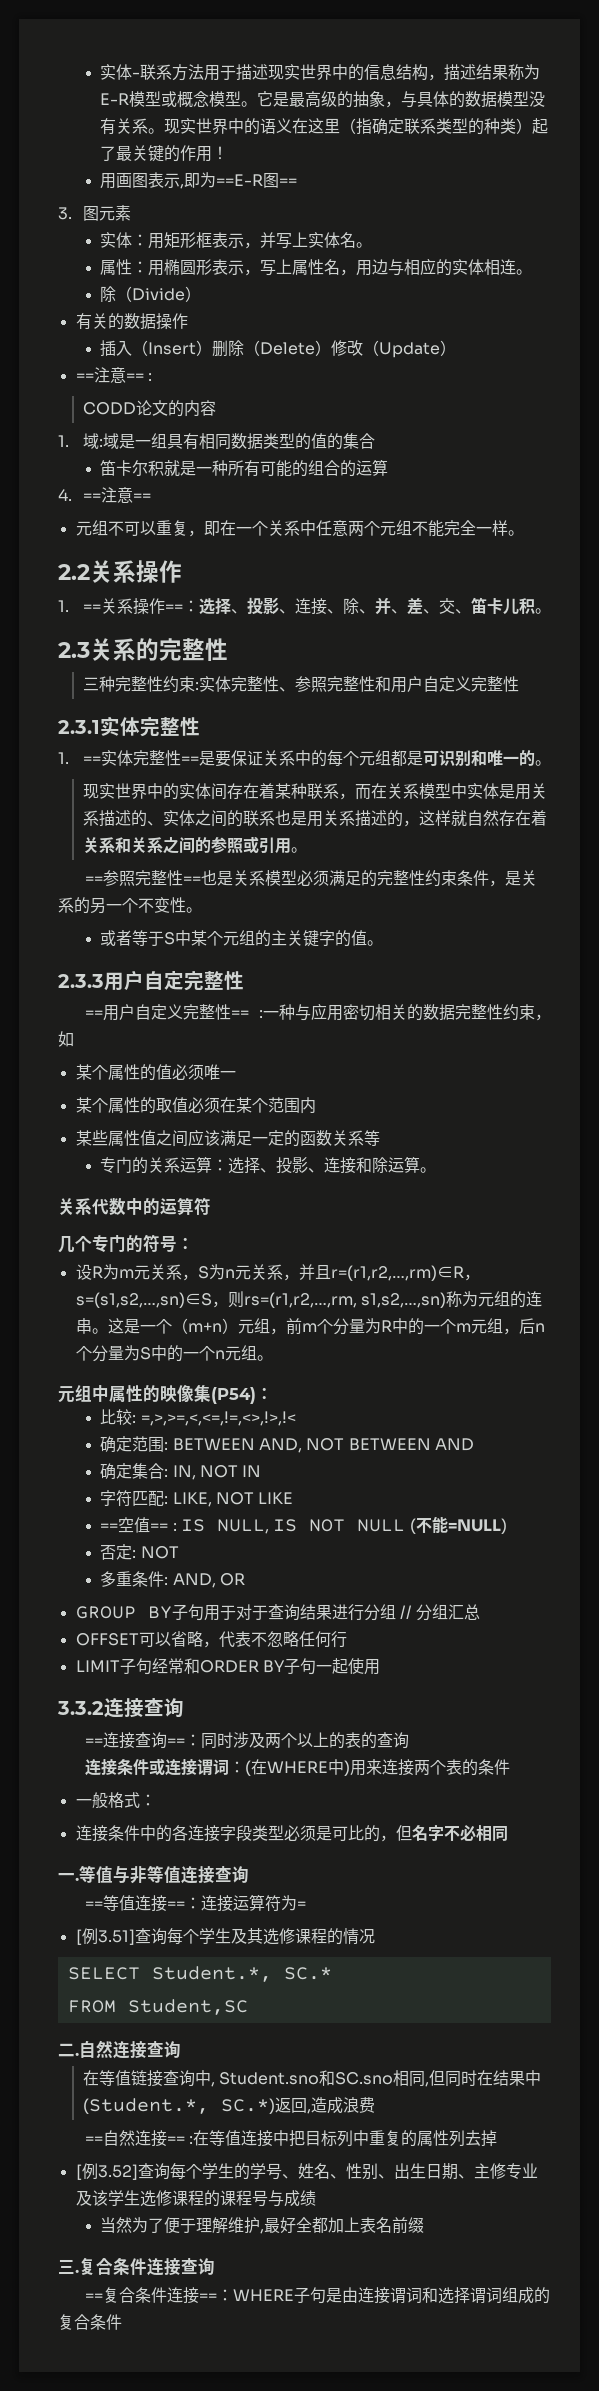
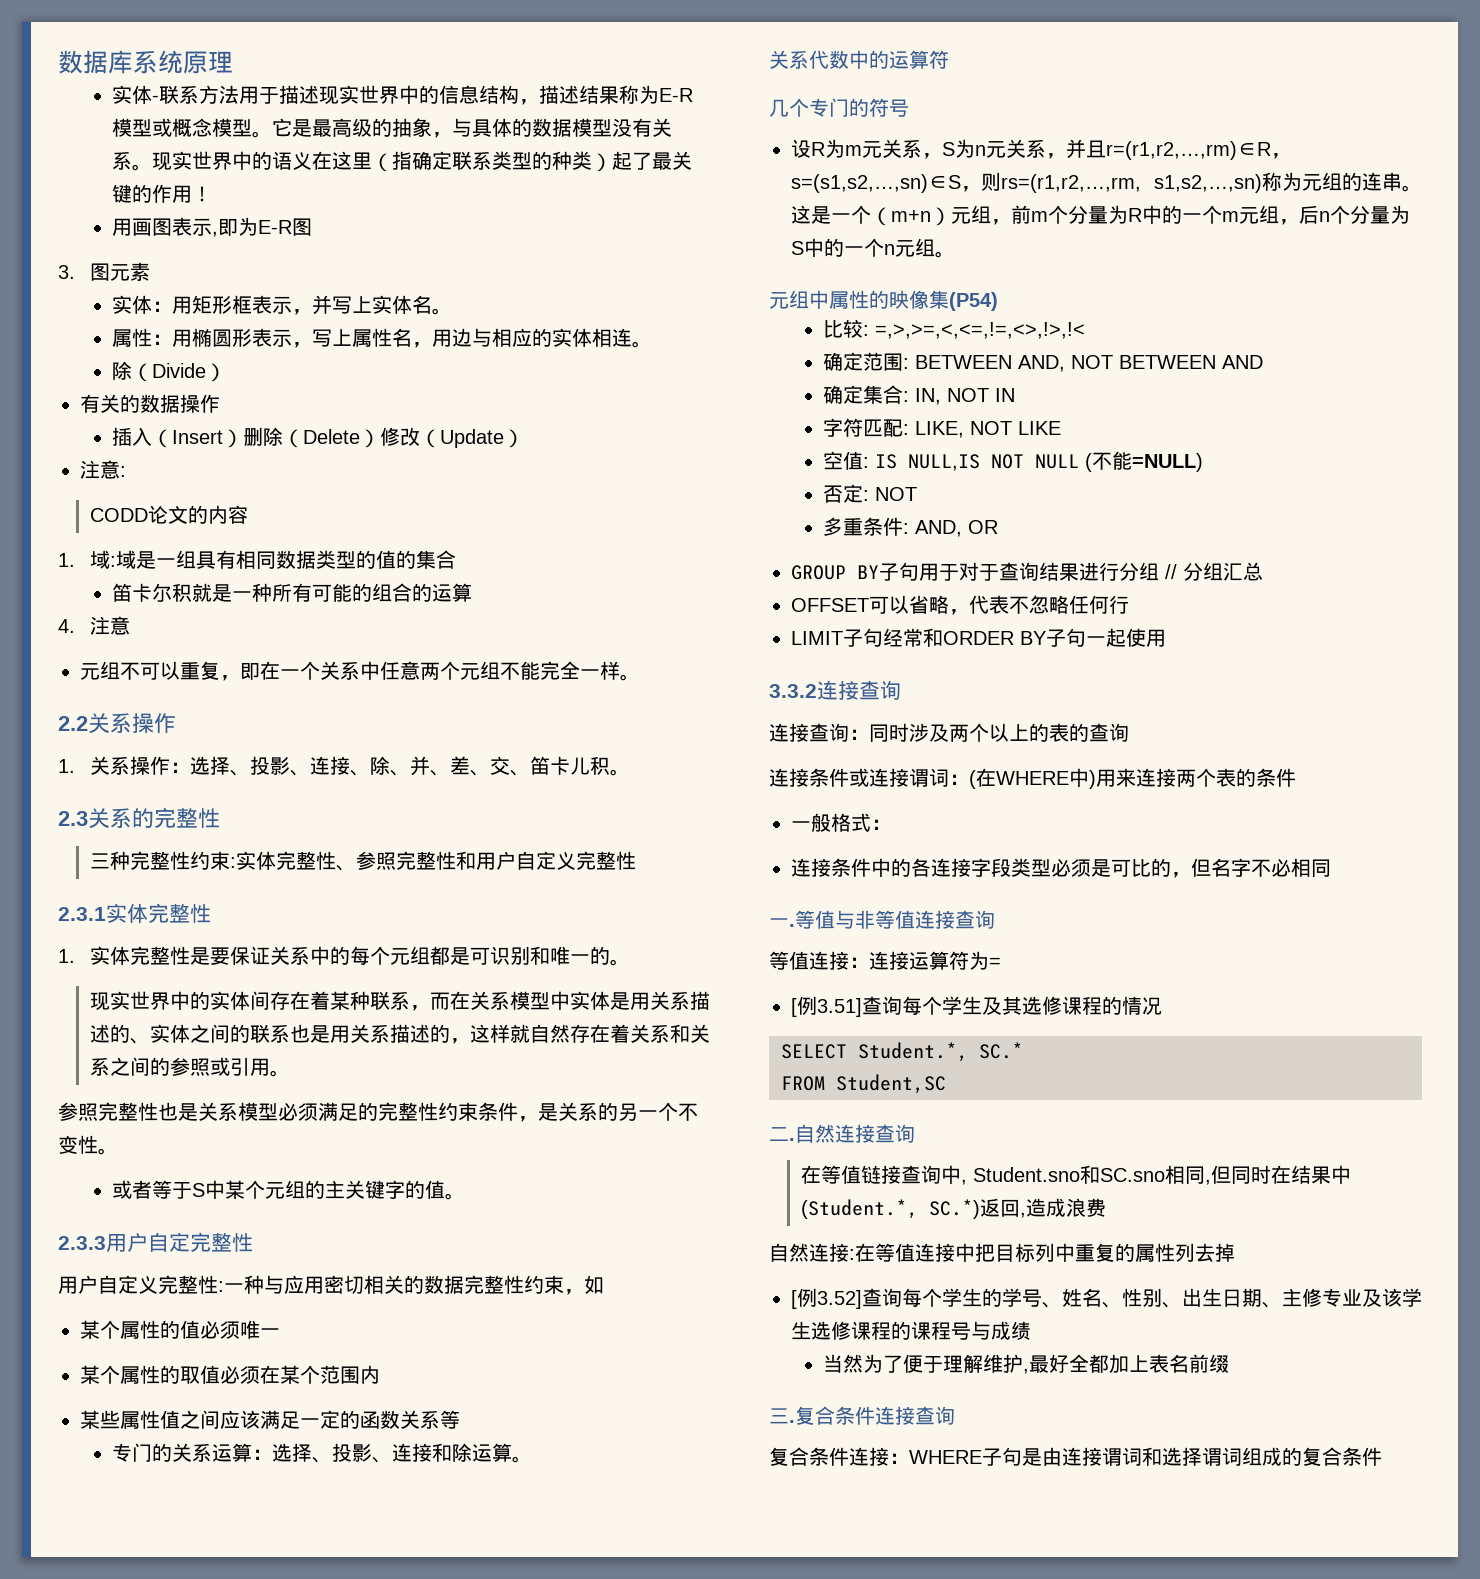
+ 数据库系统原理
- 用画图表示,即为==E-R图==
+ 用画图表示,即为E-R图
- ==注意== :
+ 注意:
- 4. ==注意==
+ 4.注意
- 1. ==关系操作==：选择、投影、连接、除、并、差、交、笛卡儿积。
+ 1.关系操作：选择、投影、连接、除、并、差、交、笛卡儿积。
- 1. ==实体完整性==是要保证关系中的每个元组都是可识别和唯一的。
+ 1.实体完整性是要保证关系中的每个元组都是可识别和唯一的。
- ==参照完整性==也是关系模型必须满足的完整性约束条件，是关系的另一个不变性。
+ 参照完整性也是关系模型必须满足的完整性约束条件，是关系的另一个不变性。
- ==用户自定义完整性== :一种与应用密切相关的数据完整性约束，如
+ 用户自定义完整性:一种与应用密切相关的数据完整性约束，如
- 几个专门的符号：
+ 几个专门的符号
- 元组中属性的映像集(P54)：
+ 元组中属性的映像集(P54)
- ==空值== : IS NULL, IS NOT NULL (不能=NULL)
+ 空值: IS NULL,IS NOT NULL (不能=NULL)
- ==连接查询==：同时涉及两个以上的表的查询
+ 连接查询：同时涉及两个以上的表的查询
- ==等值连接==：连接运算符为=
+ 等值连接：连接运算符为=
- ==自然连接== :在等值连接中把目标列中重复的属性列去掉
+ 自然连接:在等值连接中把目标列中重复的属性列去掉
- ==复合条件连接==：WHERE子句是由连接谓词和选择谓词组成的复合条件
+ 复合条件连接：WHERE子句是由连接谓词和选择谓词组成的复合条件

